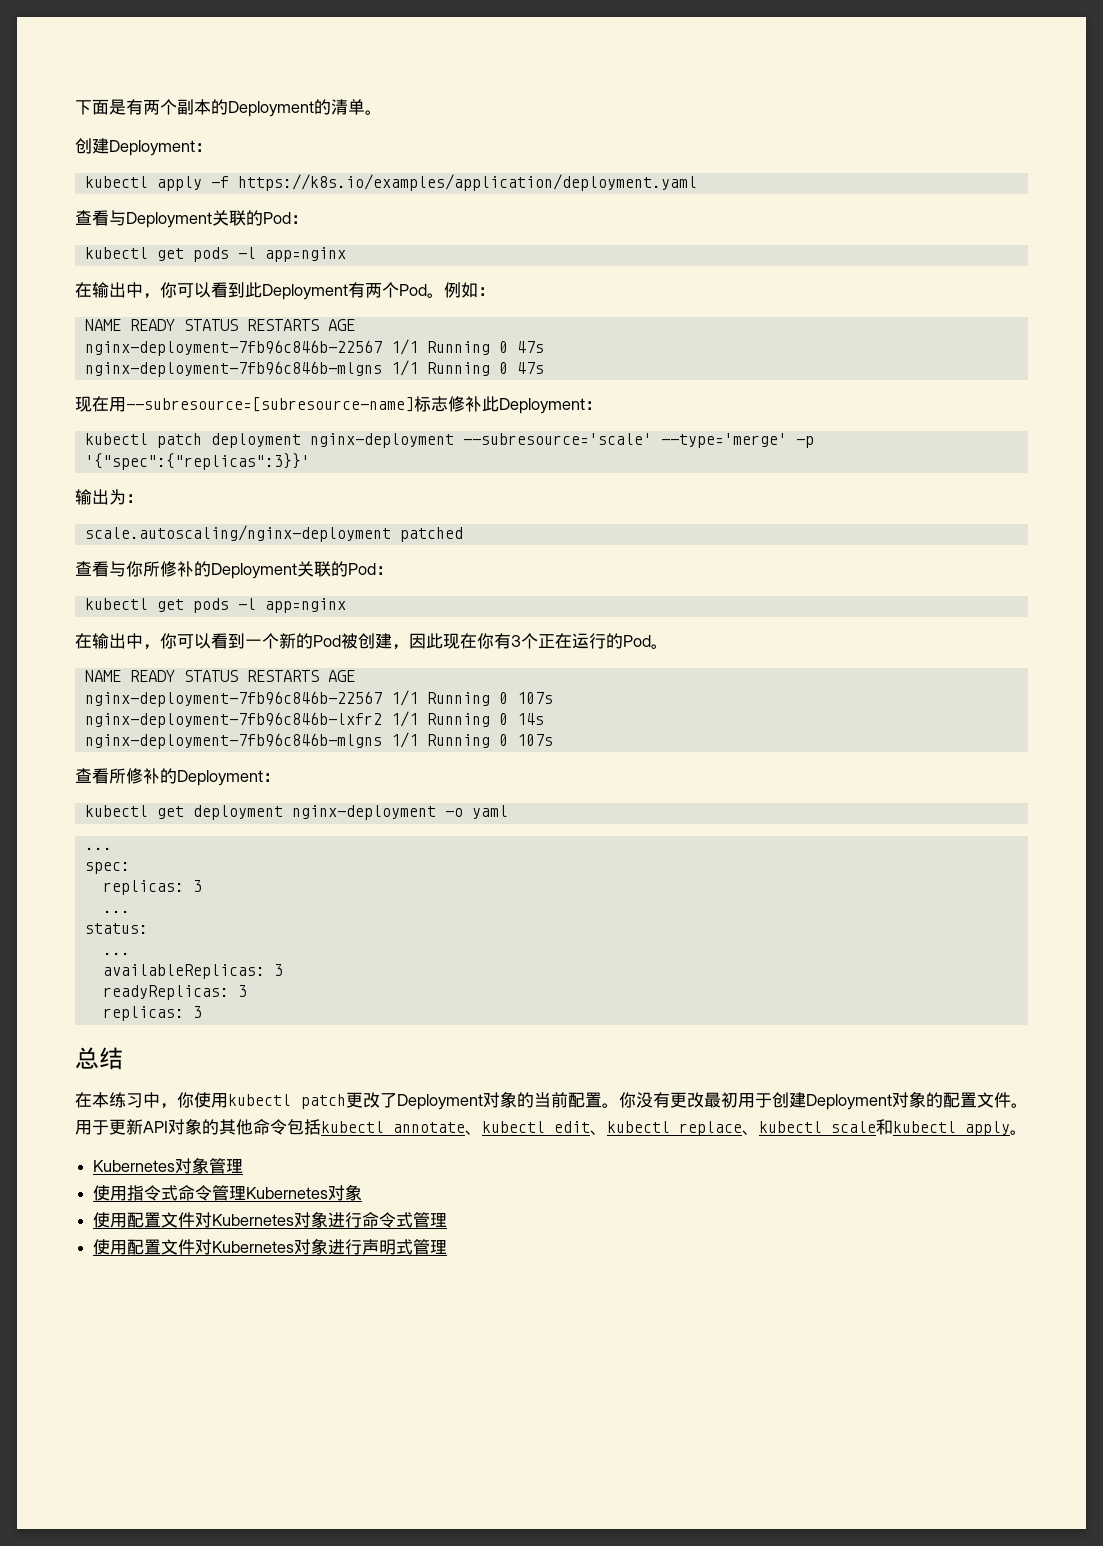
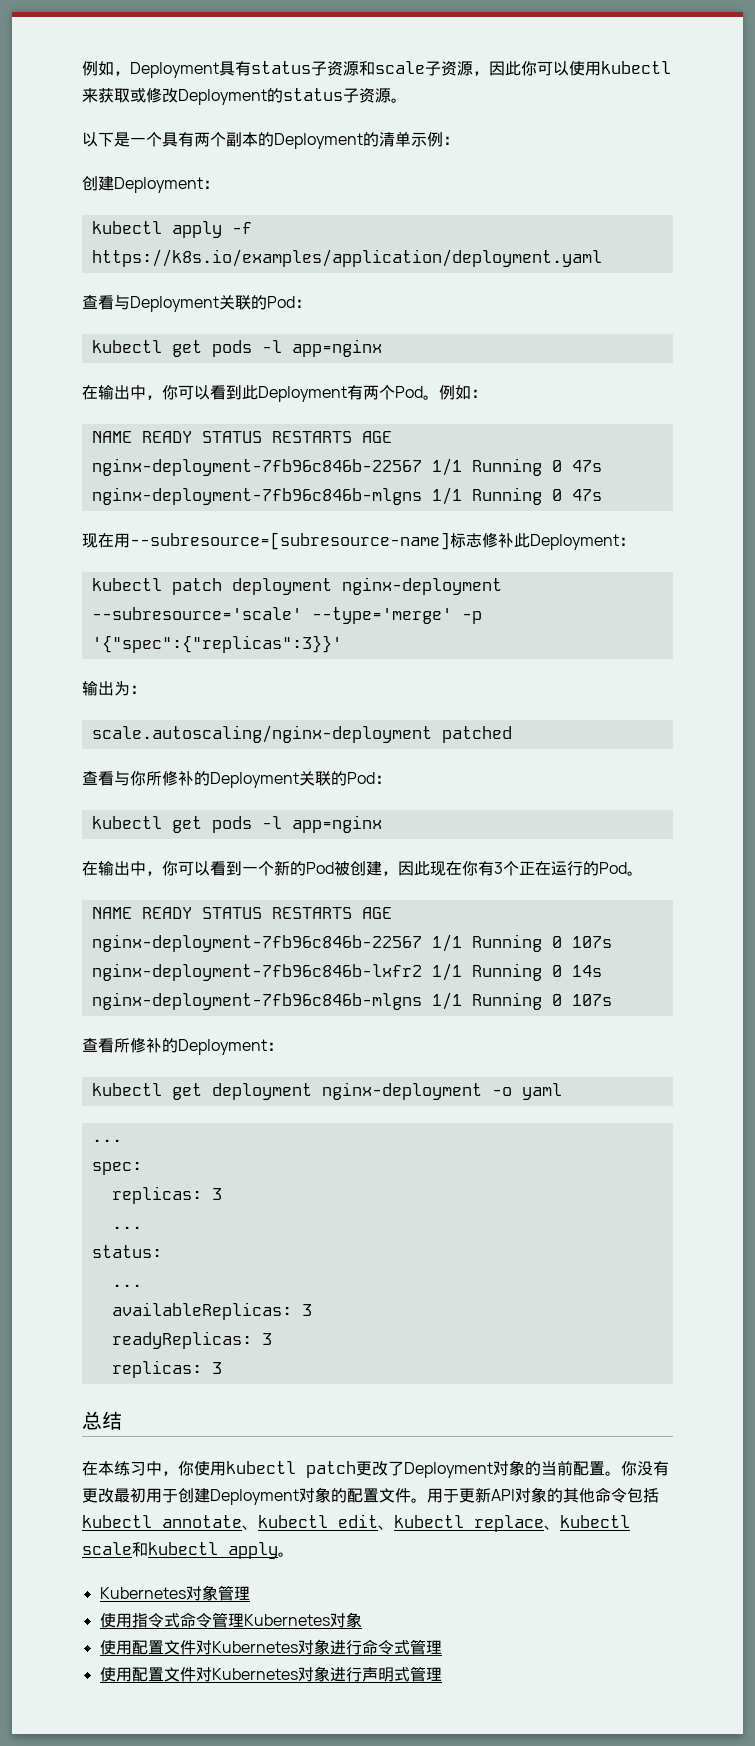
- 下面是有两个副本的Deployment的清单。
+ 例如，Deployment具有status子资源和scale子资源，因此你可以使用kubectl来获取或修改Deployment的status子资源。
+ 以下是一个具有两个副本的Deployment的清单示例：

